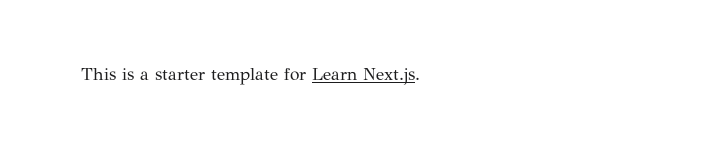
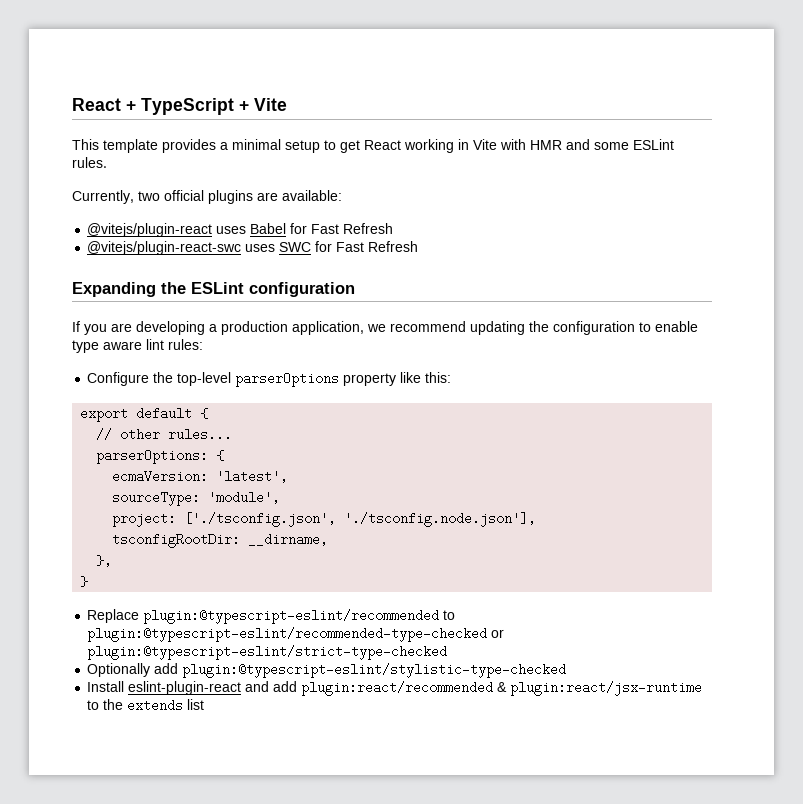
- This is a starter template for Learn Next.js.
+ React + TypeScript + Vite
+ This template provides a minimal setup to get React working in Vite with HMR and some ESLint rules.
+ Currently, two official plugins are available:
+ @vitejs/plugin-react uses Babel for Fast Refresh
+ @vitejs/plugin-react-swc uses SWC for Fast Refresh
+ Expanding the ESLint configuration
+ If you are developing a production application, we recommend updating the configuration to enable type aware lint rules:
+ Configure the top-level parserOptions property like this:
+ export default {
+ // other rules...
+ parserOptions: {
+ ecmaVersion: 'latest',
+ sourceType: 'module',
+ project: ['./tsconfig.json', './tsconfig.node.json'],
+ tsconfigRootDir: __dirname,
+ },
+ }
+ Replace plugin:@typescript-eslint/recommended to plugin:@typescript-eslint/recommended-type-checked or plugin:@typescript-eslint/strict-type-checked
+ Optionally add plugin:@typescript-eslint/stylistic-type-checked
+ Install eslint-plugin-react and add plugin:react/recommended & plugin:react/jsx-runtime to the extends list

